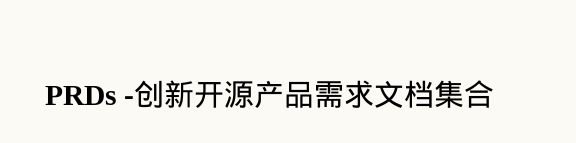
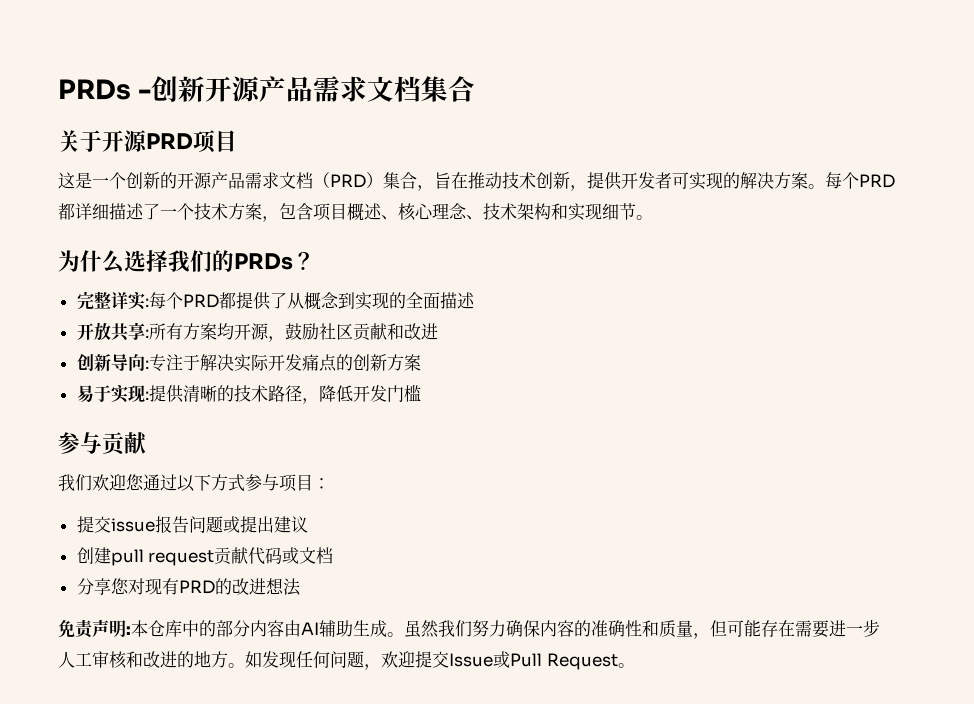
+ 关于开源PRD项目
+ 这是一个创新的开源产品需求文档（PRD）集合，旨在推动技术创新，提供开发者可实现的解决方案。每个PRD都详细描述了一个技术方案，包含项目概述、核心理念、技术架构和实现细节。
+ 为什么选择我们的PRDs？
+ 完整详实:每个PRD都提供了从概念到实现的全面描述
+ 开放共享:所有方案均开源，鼓励社区贡献和改进
+ 创新导向:专注于解决实际开发痛点的创新方案
+ 易于实现:提供清晰的技术路径，降低开发门槛
+ 参与贡献
+ 我们欢迎您通过以下方式参与项目：
+ 提交issue报告问题或提出建议
+ 创建pull request贡献代码或文档
+ 分享您对现有PRD的改进想法
+ 免责声明:本仓库中的部分内容由AI辅助生成。虽然我们努力确保内容的准确性和质量，但可能存在需要进一步人工审核和改进的地方。如发现任何问题，欢迎提交Issue或Pull Request。

